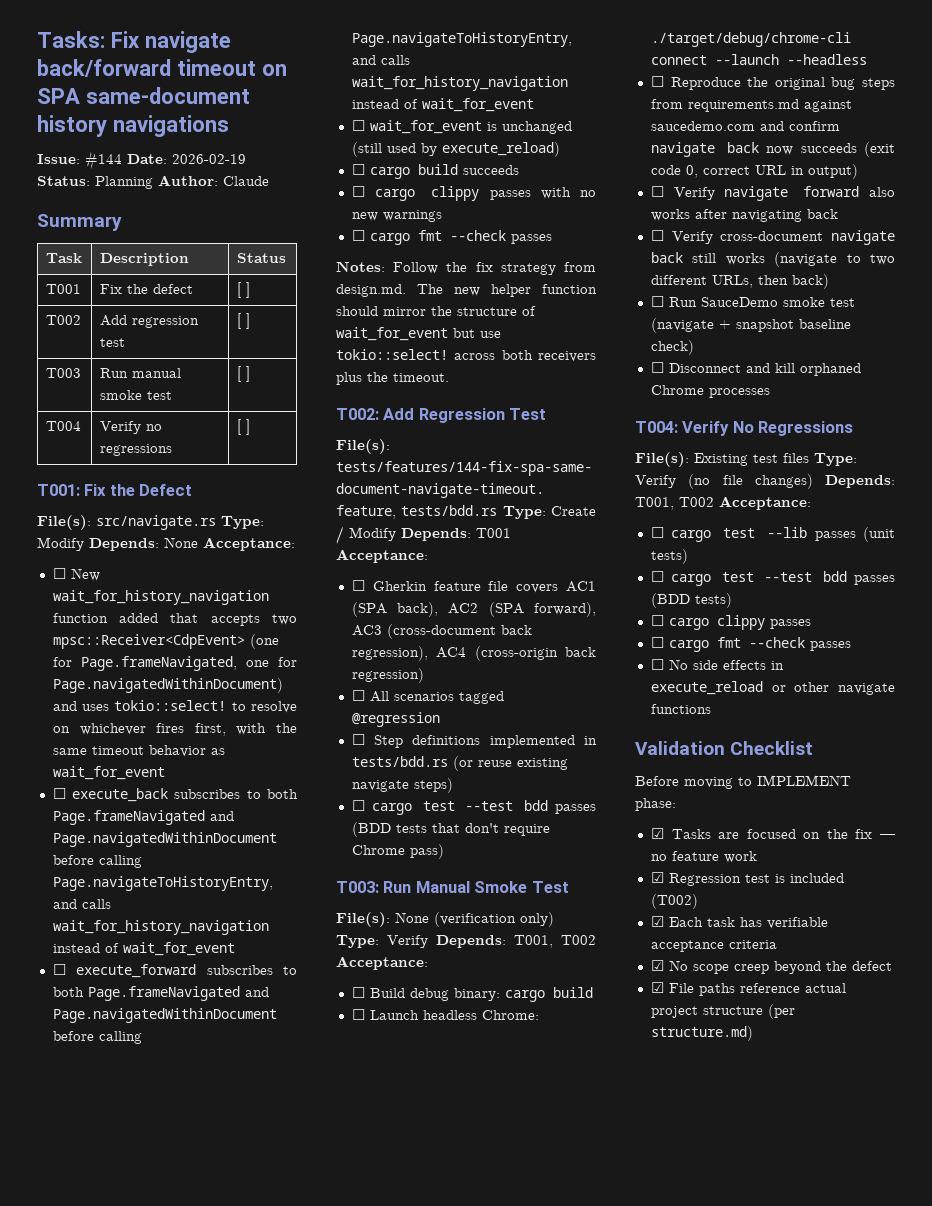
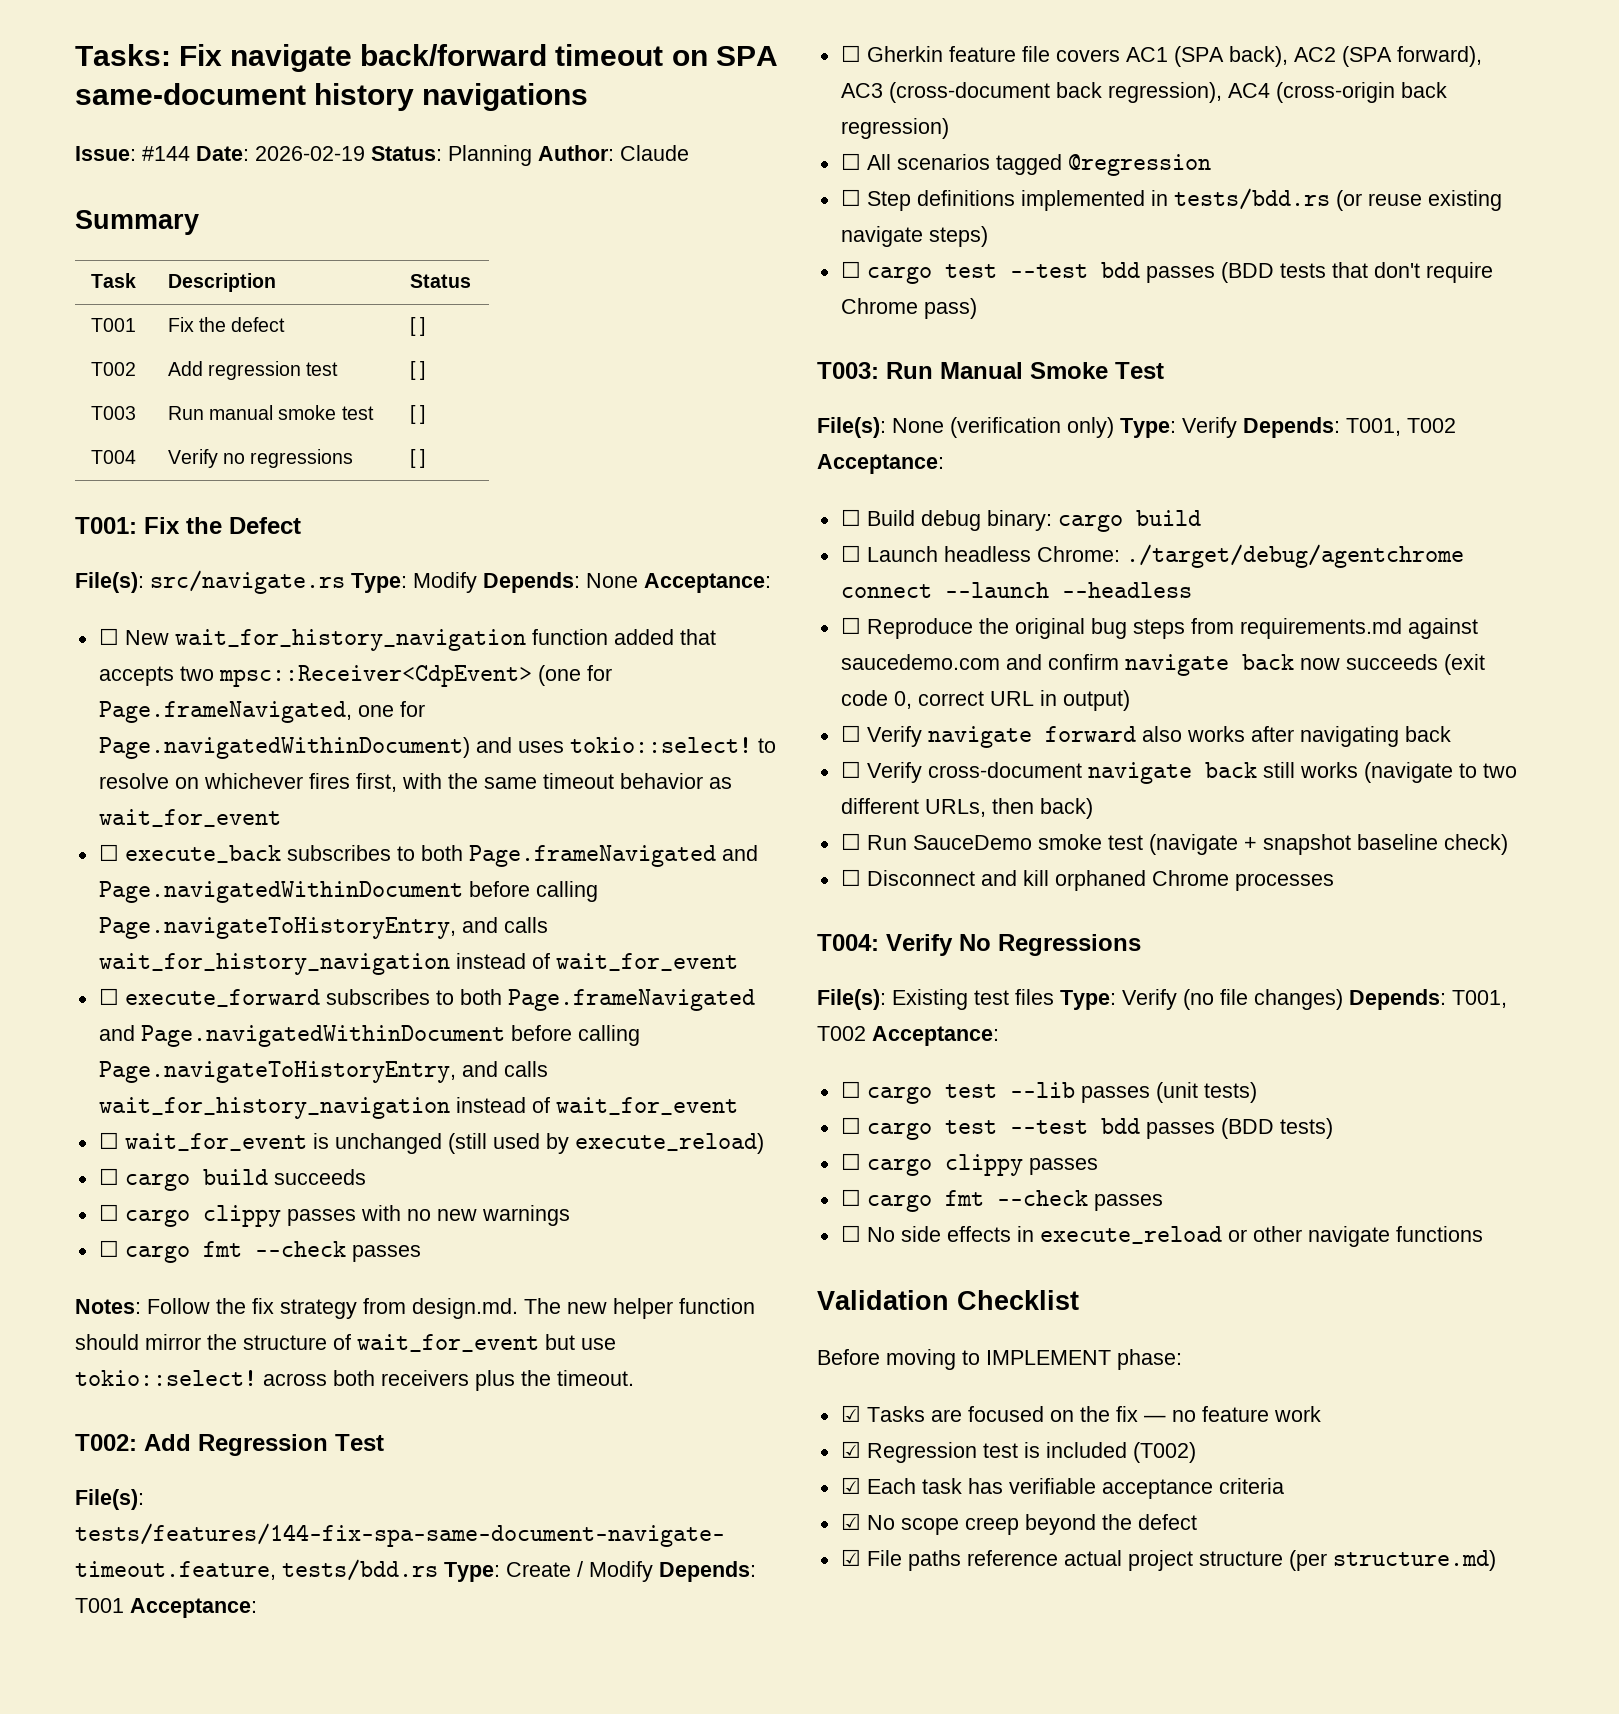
- ☐ Launch headless Chrome: ./target/debug/chrome-cli connect --launch --headless
+ ☐ Launch headless Chrome: ./target/debug/agentchrome connect --launch --headless

